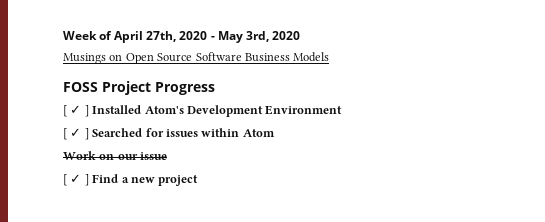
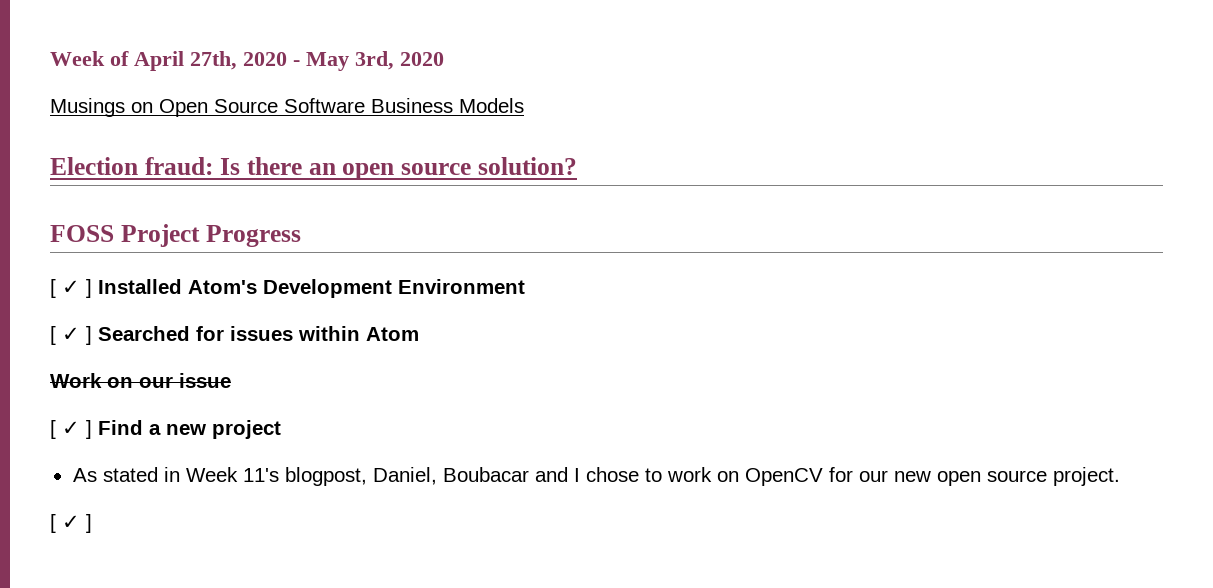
+ Election fraud: Is there an open source solution?
+ As stated in Week 11's blogpost, Daniel, Boubacar and I chose to work on OpenCV for our new open source project.
+ [ ✓ ]

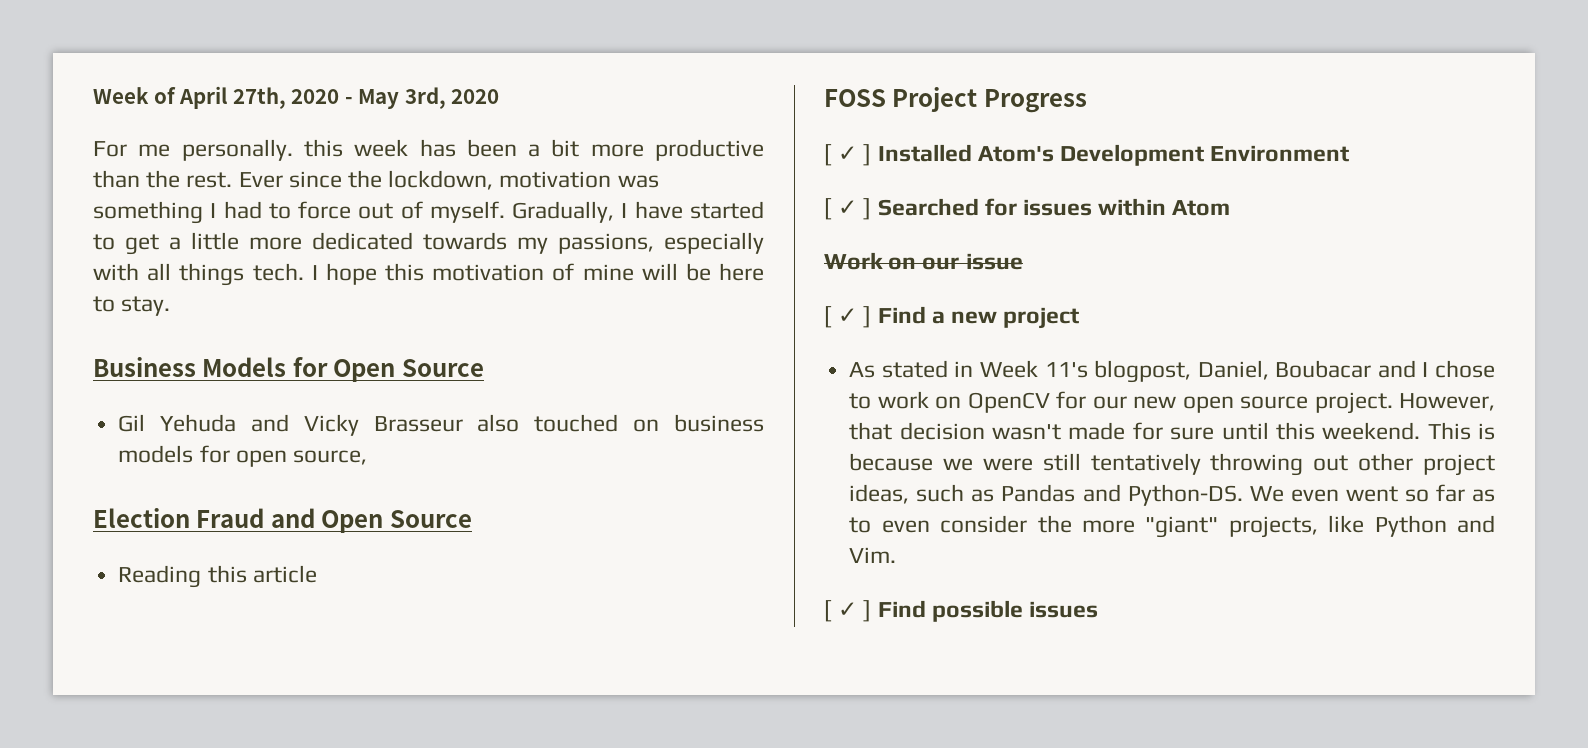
- Musings on Open Source Software Business Models
- Election fraud: Is there an open source solution?
+ For me personally. this week has been a bit more productive than the rest. Ever since the lockdown, motivation was something I had to force out of myself. Gradually, I have started to get a little more dedicated towards my passions, especially with all things tech. I hope this motivation of mine will be here to stay.
+ Business Models for Open Source
+ Gil Yehuda and Vicky Brasseur also touched on business models for open source,
+ Election Fraud and Open Source
+ Reading this article
- As stated in Week 11's blogpost, Daniel, Boubacar and I chose to work on OpenCV for our new open source project.
- [ ✓ ]
+ As stated in Week 11's blogpost, Daniel, Boubacar and I chose to work on OpenCV for our new open source project. However, that decision wasn't made for sure until this weekend. This is because we were still tentatively throwing out other project ideas, such as Pandas and Python-DS. We even went so far as to even consider the more "giant" projects, like Python and Vim.
+ [ ✓ ] Find possible issues

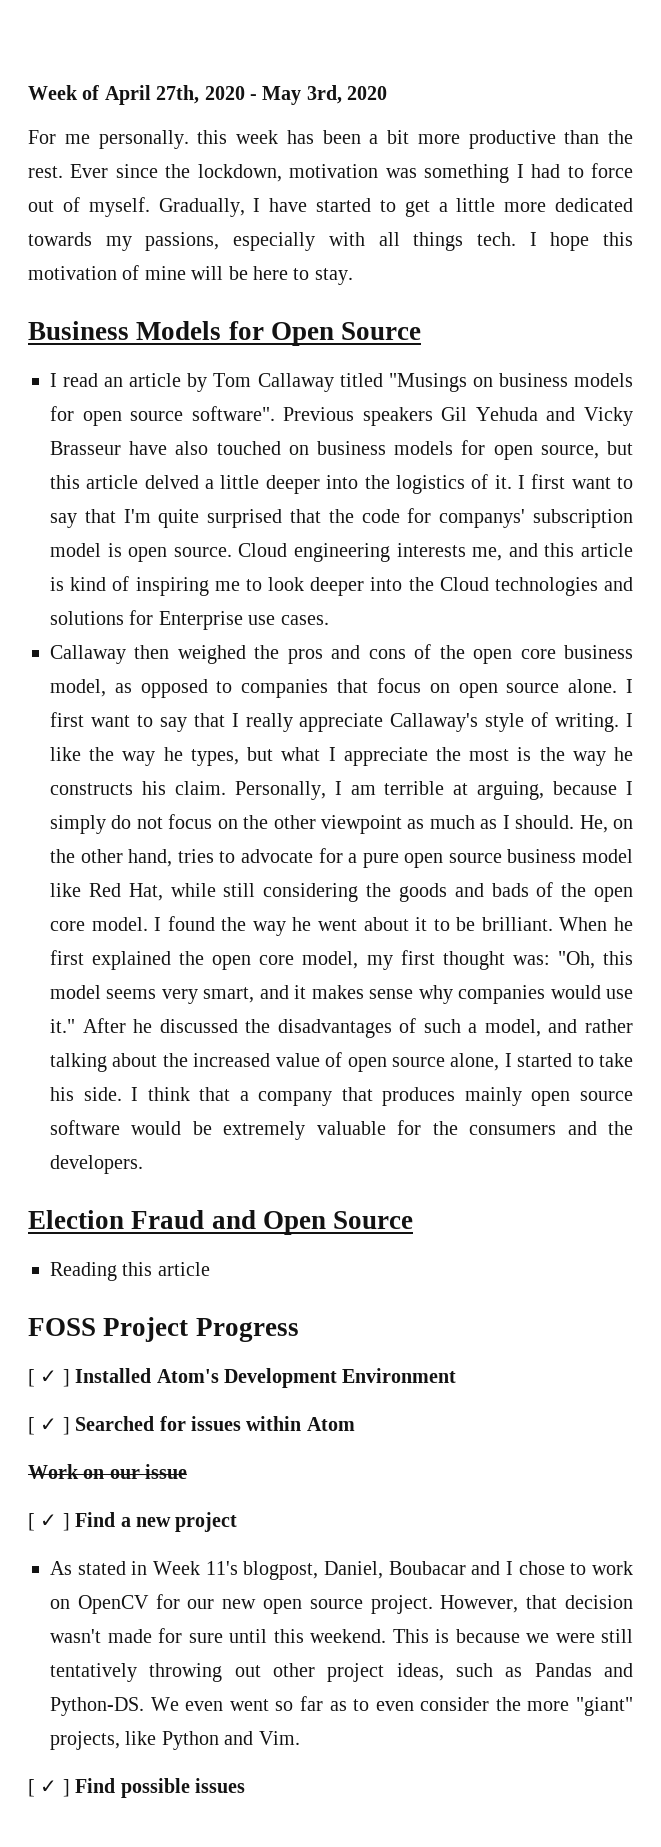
- Gil Yehuda and Vicky Brasseur also touched on business models for open source,
+ I read an article by Tom Callaway titled "Musings on business models for open source software". Previous speakers Gil Yehuda and Vicky Brasseur have also touched on business models for open source, but this article delved a little deeper into the logistics of it. I first want to say that I'm quite surprised that the code for companys' subscription model is open source. Cloud engineering interests me, and this article is kind of inspiring me to look deeper into the Cloud technologies and solutions for Enterprise use cases.
+ Callaway then weighed the pros and cons of the open core business model, as opposed to companies that focus on open source alone. I first want to say that I really appreciate Callaway's style of writing. I like the way he types, but what I appreciate the most is the way he constructs his claim. Personally, I am terrible at arguing, because I simply do not focus on the other viewpoint as much as I should. He, on the other hand, tries to advocate for a pure open source business model like Red Hat, while still considering the goods and bads of the open core model. I found the way he went about it to be brilliant. When he first explained the open core model, my first thought was: "Oh, this model seems very smart, and it makes sense why companies would use it." After he discussed the disadvantages of such a model, and rather talking about the increased value of open source alone, I started to take his side. I think that a company that produces mainly open source software would be extremely valuable for the consumers and the developers.

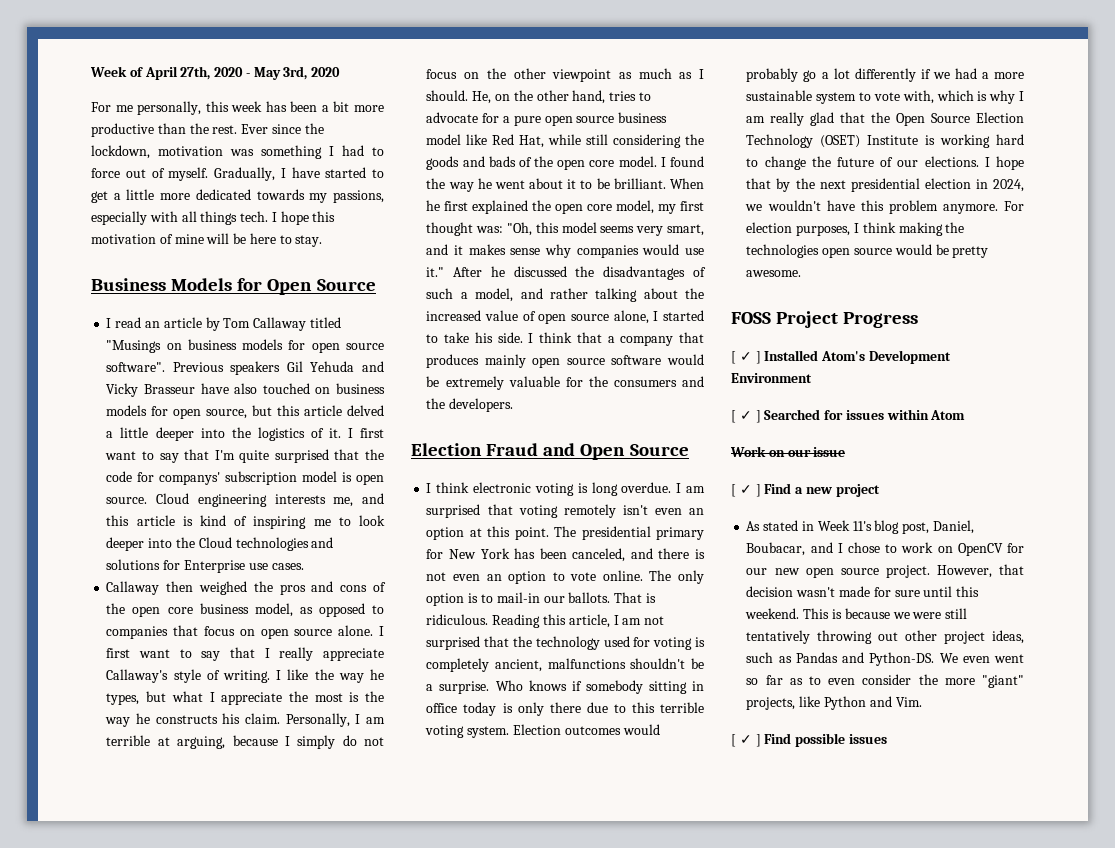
- For me personally. this week has been a bit more productive than the rest.
+ For me personally, this week has been a bit more productive than the rest.
- Reading this article
+ I think electronic voting is long overdue. I am surprised that voting remotely isn't even an option at this point. The presidential primary for New York has been canceled, and there is not even an option to vote online. The only option is to mail-in our ballots. That is ridiculous. Reading this article, I am not surprised that the technology used for voting is completely ancient, malfunctions shouldn't be a surprise. Who knows if somebody sitting in office today is only there due to this terrible voting system. Election outcomes would probably go a lot differently if we had a more sustainable system to vote with, which is why I am really glad that the Open Source Election Technology (OSET) Institute is working hard to change the future of our elections. I hope that by the next presidential election in 2024, we wouldn't have this problem anymore. For election purposes, I think making the technologies open source would be pretty awesome.
- As stated in Week 11's blogpost, Daniel, Boubacar and I chose to work on OpenCV for our new open source project.
+ As stated in Week 11's blog post, Daniel, Boubacar, and I chose to work on OpenCV for our new open source project.

